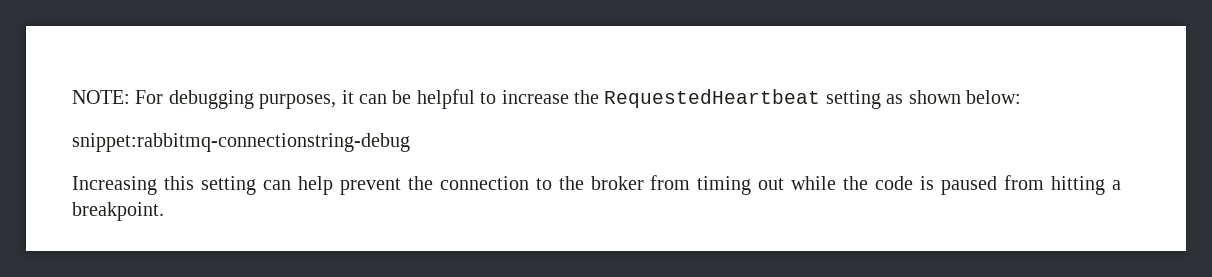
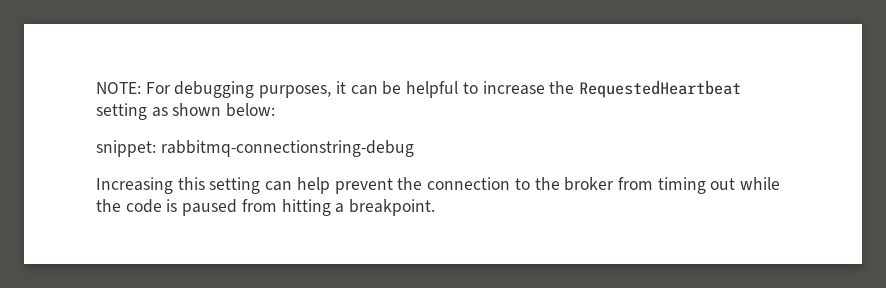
- snippet:rabbitmq-connectionstring-debug
+ snippet: rabbitmq-connectionstring-debug

